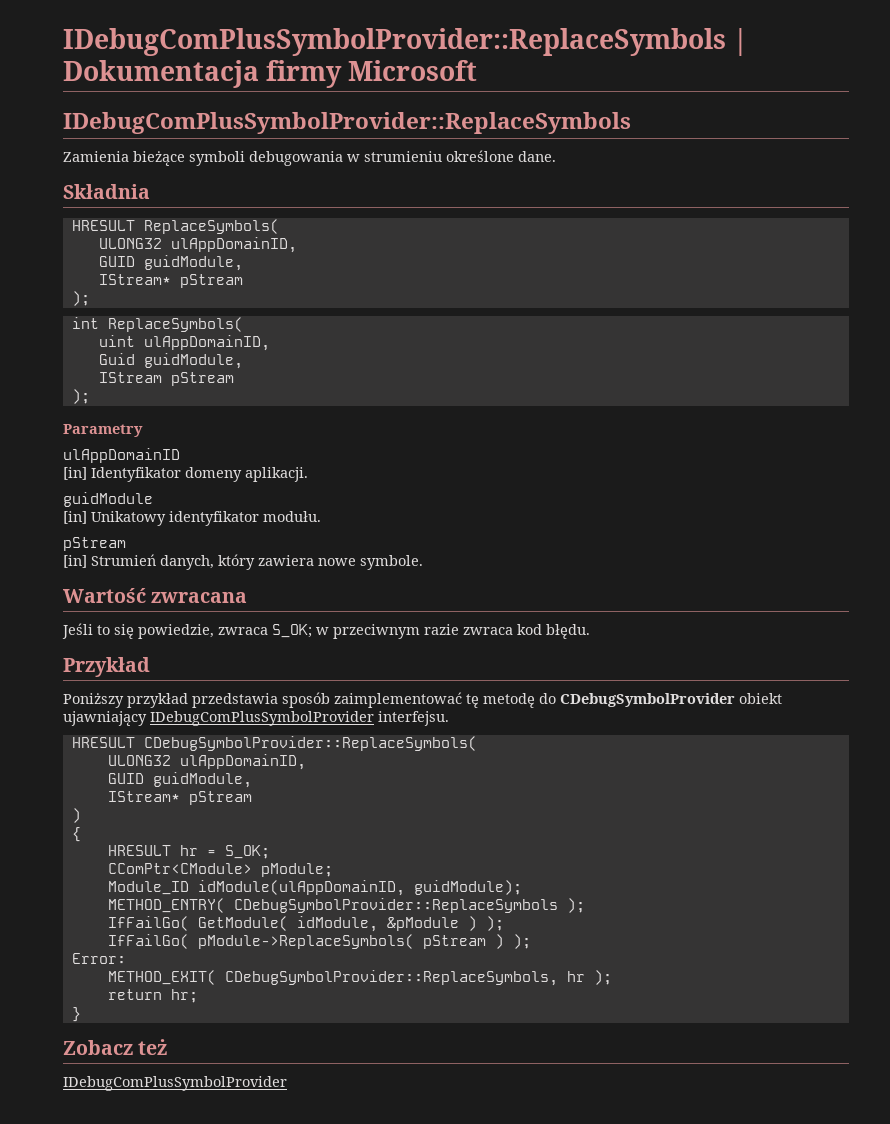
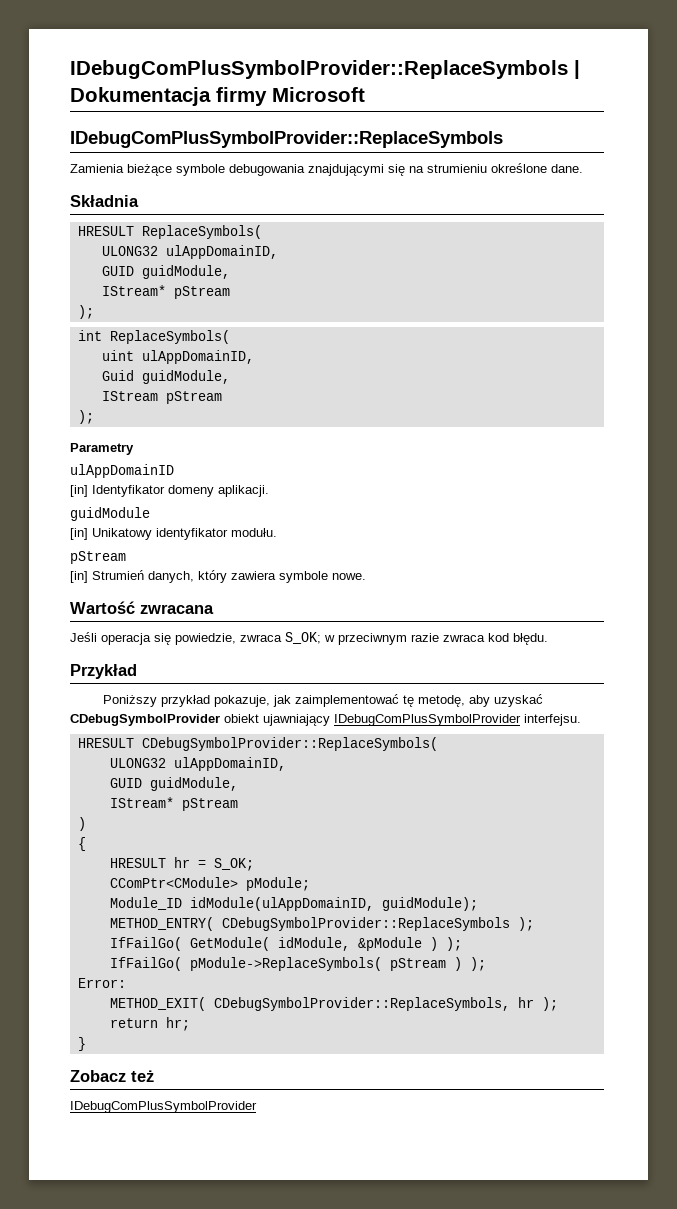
- Zamienia bieżące symboli debugowania w strumieniu określone dane.
+ Zamienia bieżące symbole debugowania znajdującymi się na strumieniu określone dane.
- [in] Strumień danych, który zawiera nowe symbole.
+ [in] Strumień danych, który zawiera symbole nowe.
- Jeśli to się powiedzie, zwraca S_OK; w przeciwnym razie zwraca kod błędu.
+ Jeśli operacja się powiedzie, zwraca S_OK; w przeciwnym razie zwraca kod błędu.
- Poniższy przykład przedstawia sposób zaimplementować tę metodę do CDebugSymbolProvider obiekt ujawniający IDebugComPlusSymbolProvider interfejsu.
+ Poniższy przykład pokazuje, jak zaimplementować tę metodę, aby uzyskać CDebugSymbolProvider obiekt ujawniający IDebugComPlusSymbolProvider interfejsu.

